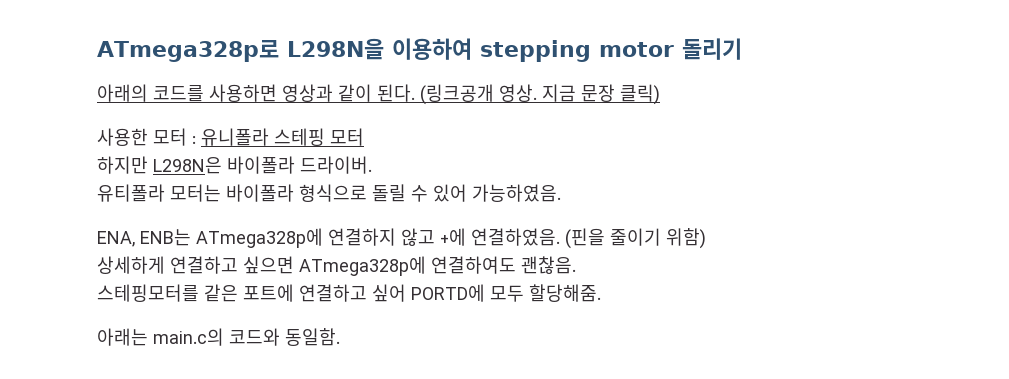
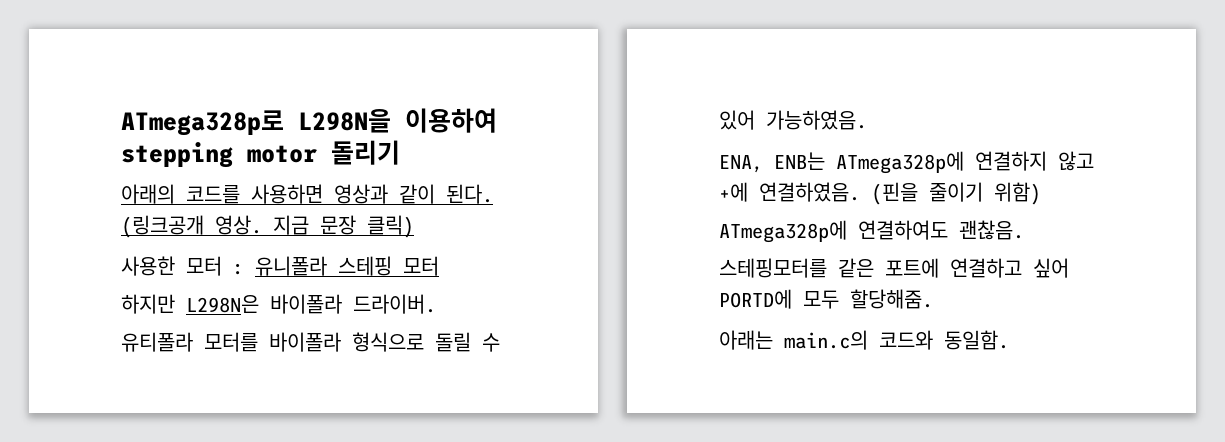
- 유티폴라 모터는 바이폴라 형식으로 돌릴 수 있어 가능하였음.
+ 유티폴라 모터를 바이폴라 형식으로 돌릴 수 있어 가능하였음.
- 상세하게 연결하고 싶으면 ATmega328p에 연결하여도 괜찮음.
+ ATmega328p에 연결하여도 괜찮음.

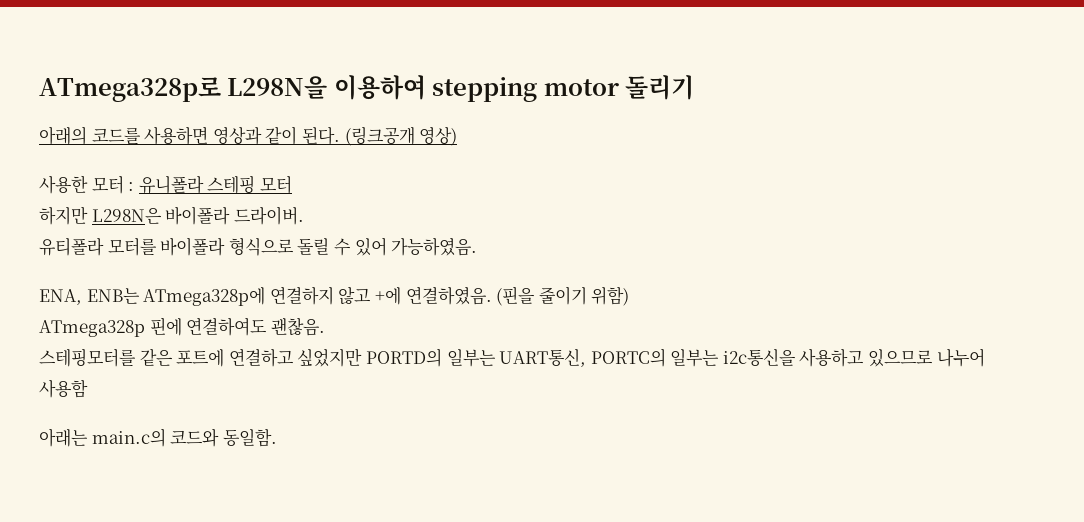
- (링크공개 영상. 지금 문장 클릭)
+ (링크공개 영상)
- ATmega328p에 연결하여도 괜찮음.
+ ATmega328p 핀에 연결하여도 괜찮음.
- 스테핑모터를 같은 포트에 연결하고 싶어 PORTD에 모두 할당해줌.
+ 스테핑모터를 같은 포트에 연결하고 싶었지만 PORTD의 일부는 UART통신, PORTC의 일부는 i2c통신을 사용하고 있으므로 나누어 사용함

